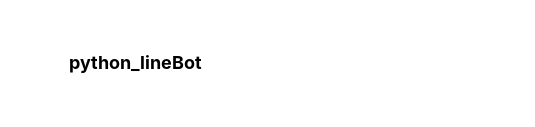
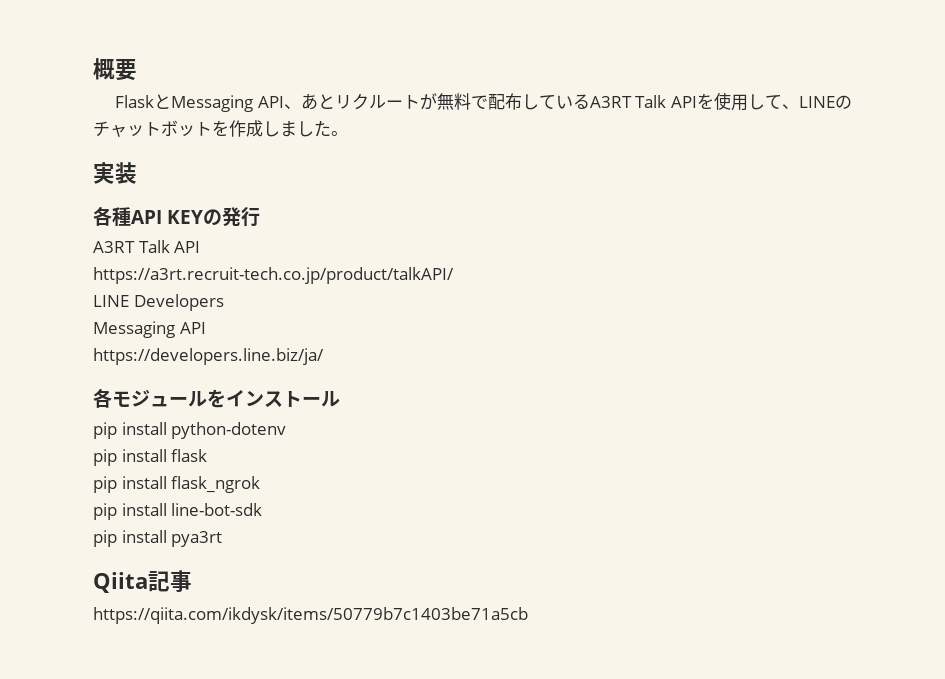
- python_lineBot
+ 概要
+ FlaskとMessaging API、あとリクルートが無料で配布しているA3RT Talk APIを使用して、LINEのチャットボットを作成しました。
+ 実装
+ 各種API KEYの発行
+ A3RT Talk API
+ https://a3rt.recruit-tech.co.jp/product/talkAPI/
+ LINE Developers
+ Messaging API
+ https://developers.line.biz/ja/
+ 各モジュールをインストール
+ pip install python-dotenv
+ pip install flask
+ pip install flask_ngrok
+ pip install line-bot-sdk
+ pip install pya3rt
+ Qiita記事
+ https://qiita.com/ikdysk/items/50779b7c1403be71a5cb

